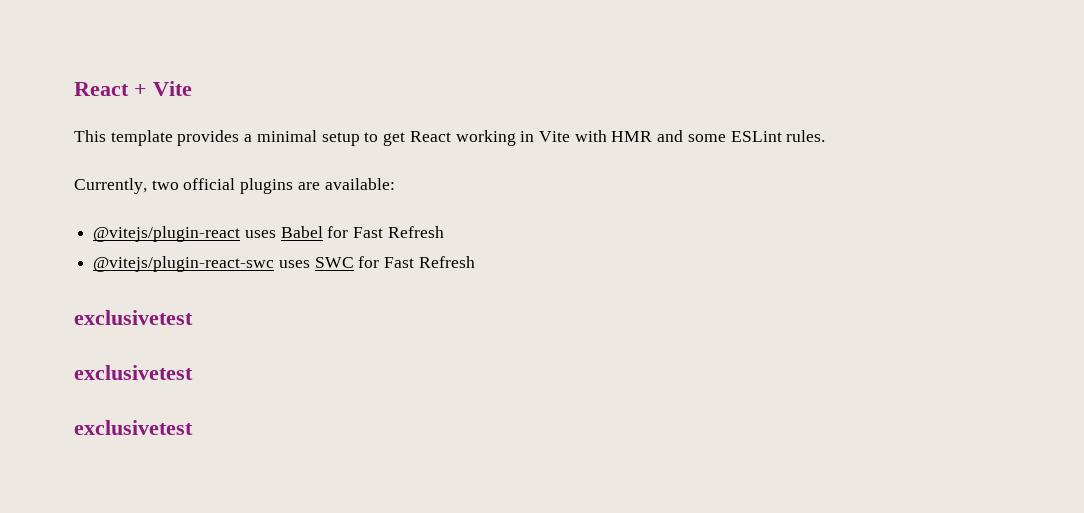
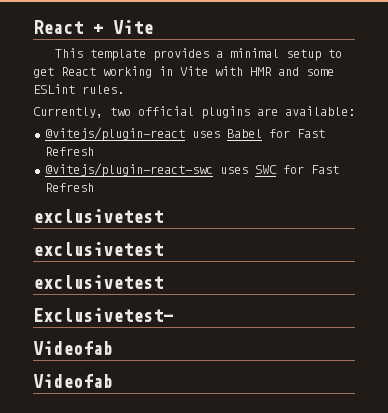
+ Exclusivetest-
+ Videofab
+ Videofab

